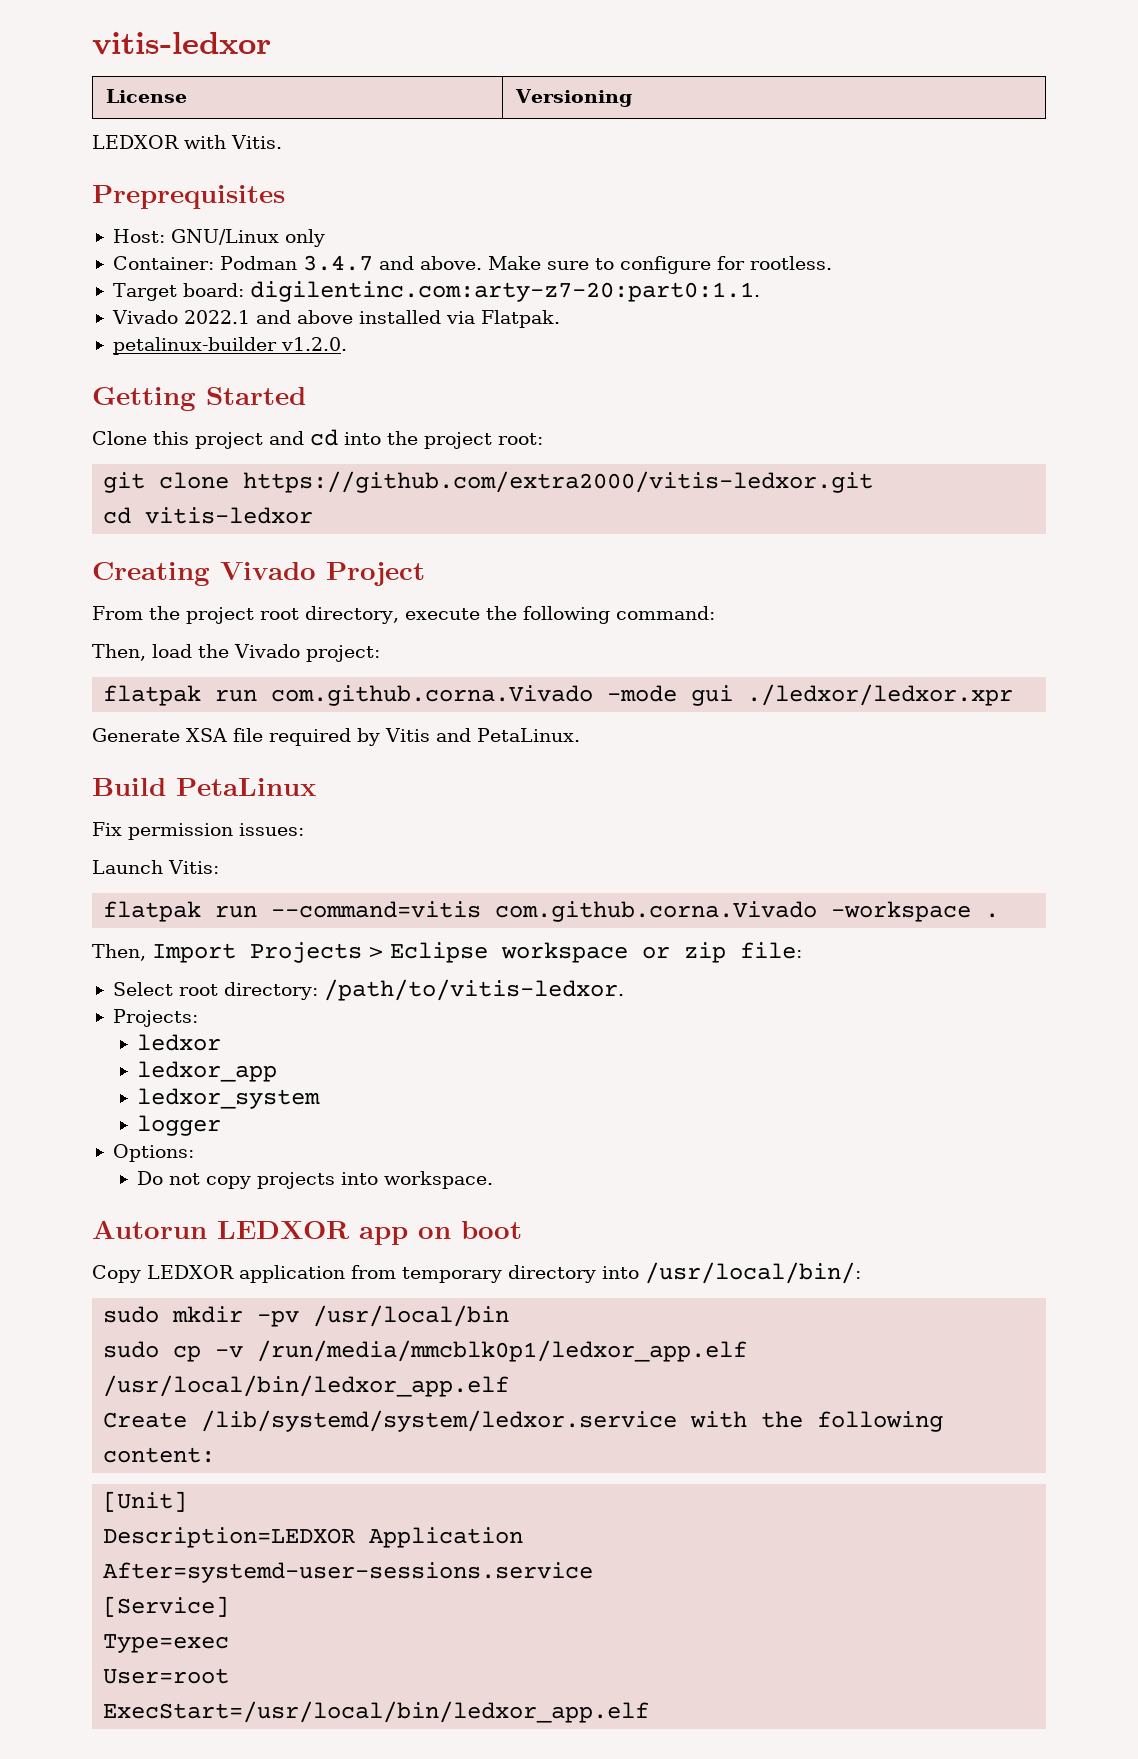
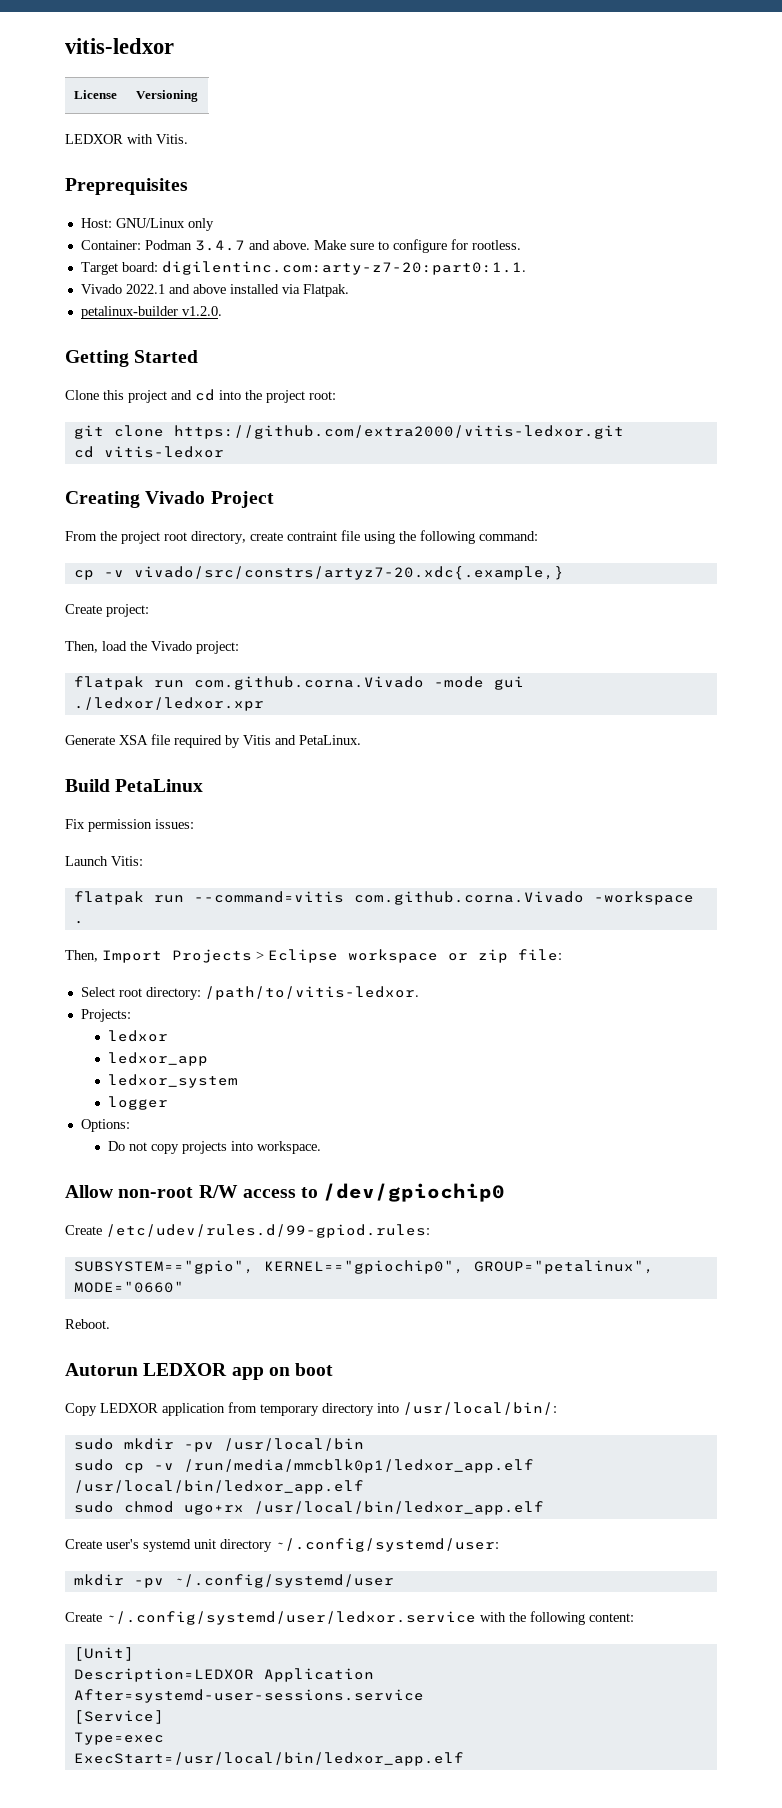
- From the project root directory, execute the following command:
+ From the project root directory, create contraint file using the following command:
+ cp -v vivado/src/constrs/artyz7-20.xdc{.example,}
+ Create project:
+ Allow non-root R/W access to /dev/gpiochip0
+ Create /etc/udev/rules.d/99-gpiod.rules:
+ SUBSYSTEM=="gpio", KERNEL=="gpiochip0", GROUP="petalinux", MODE="0660"
+ Reboot.
- Create /lib/systemd/system/ledxor.service with the following content:
+ sudo chmod ugo+rx /usr/local/bin/ledxor_app.elf
+ Create user's systemd unit directory ~/.config/systemd/user:
+ mkdir -pv ~/.config/systemd/user
+ Create ~/.config/systemd/user/ledxor.service with the following content:
- User=root

